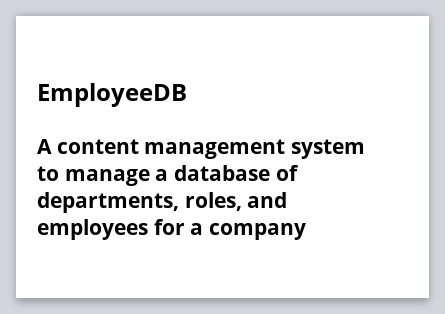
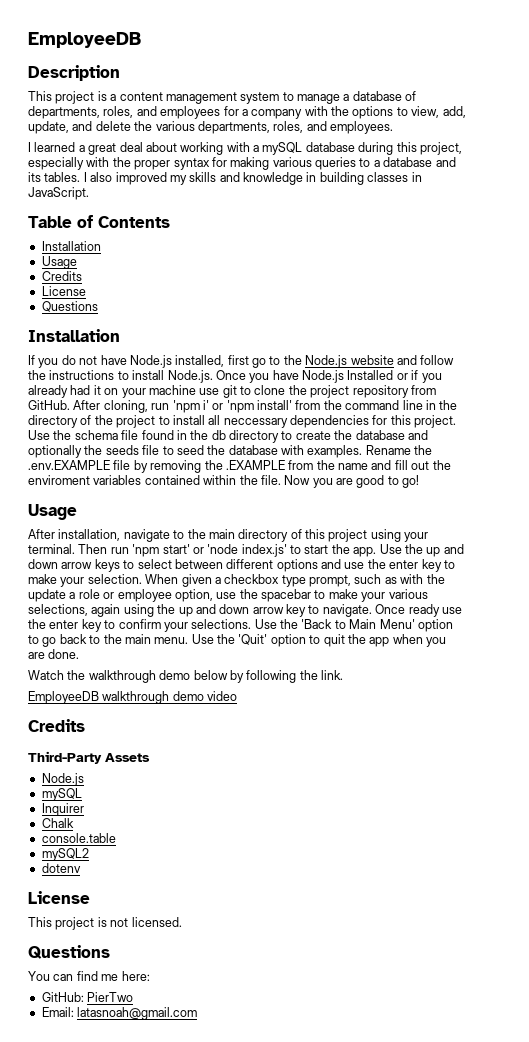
- A content management system to manage a database of departments, roles, and employees for a company
+ Description
+ This project is a content management system to manage a database of departments, roles, and employees for a company with the options to view, add, update, and delete the various departments, roles, and employees.
+ I learned a great deal about working with a mySQL database during this project, especially with the proper syntax for making various queries to a database and its tables. I also improved my skills and knowledge in building classes in JavaScript.
+ Table of Contents
+ Installation
+ Usage
+ Credits
+ License
+ Questions
+ Installation
+ If you do not have Node.js installed, first go to the Node.js website and follow the instructions to install Node.js. Once you have Node.js Installed or if you already had it on your machine use git to clone the project repository from GitHub. After cloning, run 'npm i' or 'npm install' from the command line in the directory of the project to install all neccessary dependencies for this project. Use the schema file found in the db directory to create the database and optionally the seeds file to seed the database with examples. Rename the .env.EXAMPLE file by removing the .EXAMPLE from the name and fill out the enviroment variables contained within the file. Now you are good to go!
+ Usage
+ After installation, navigate to the main directory of this project using your terminal. Then run 'npm start' or 'node index.js' to start the app. Use the up and down arrow keys to select between different options and use the enter key to make your selection. When given a checkbox type prompt, such as with the update a role or employee option, use the spacebar to make your various selections, again using the up and down arrow key to navigate. Once ready use the enter key to confirm your selections. Use the 'Back to Main Menu' option to go back to the main menu. Use the 'Quit' option to quit the app when you are done.
+ Watch the walkthrough demo below by following the link.
+ EmployeeDB walkthrough demo video
+ Credits
+ Third-Party Assets
+ Node.js
+ mySQL
+ Inquirer
+ Chalk
+ console.table
+ mySQL2
+ dotenv
+ License
+ This project is not licensed.
+ Questions
+ You can find me here:
+ GitHub: PierTwo
+ Email: latasnoah@gmail.com

